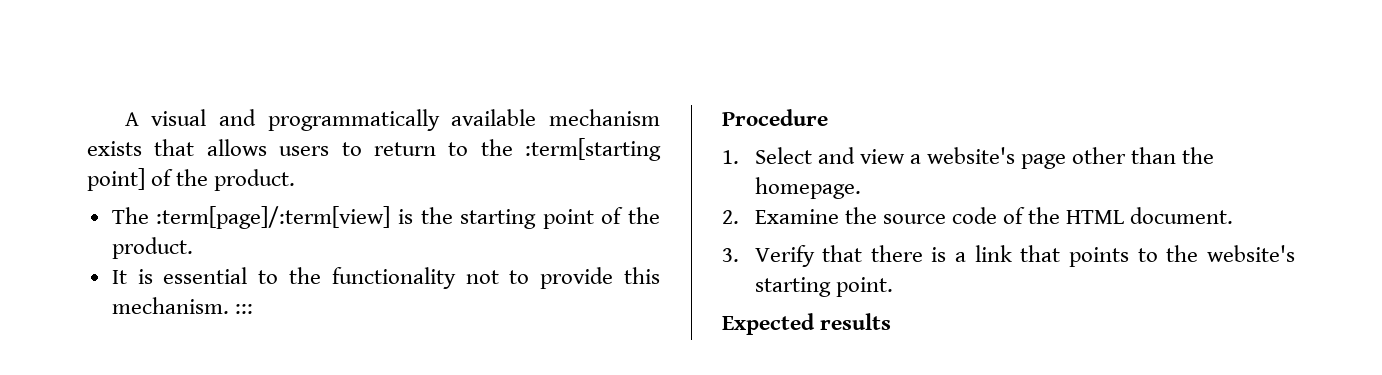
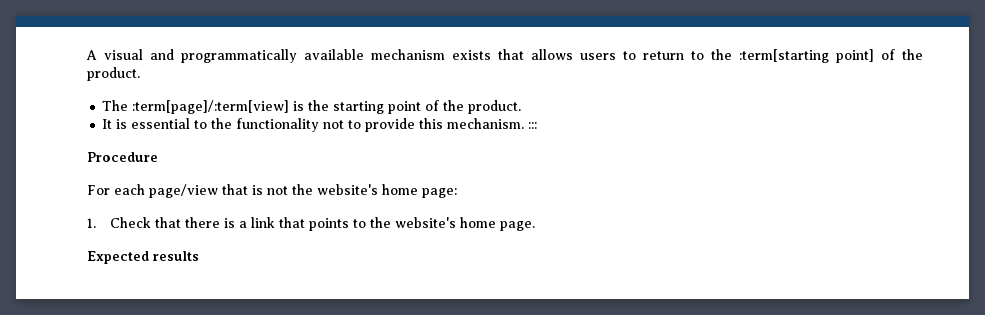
- 1. Select and view a website's page other than the homepage.
- 2. Examine the source code of the HTML document.
- 3. Verify that there is a link that points to the website's starting point.
+ For each page/view that is not the website's home page:
+ 1. Check that there is a link that points to the website's home page.

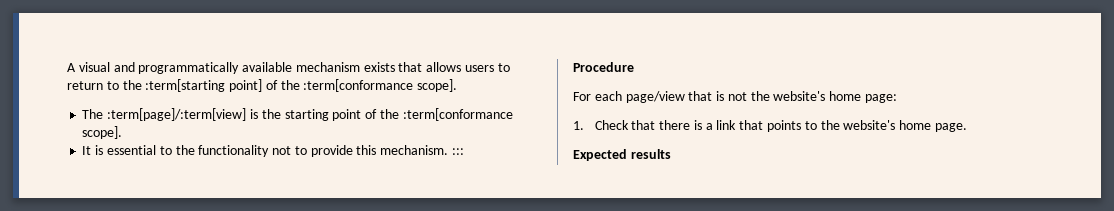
- A visual and programmatically available mechanism exists that allows users to return to the :term[starting point] of the product.
+ A visual and programmatically available mechanism exists that allows users to return to the :term[starting point] of the :term[conformance scope].
- The :term[page]/:term[view] is the starting point of the product.
+ The :term[page]/:term[view] is the starting point of the :term[conformance scope].

